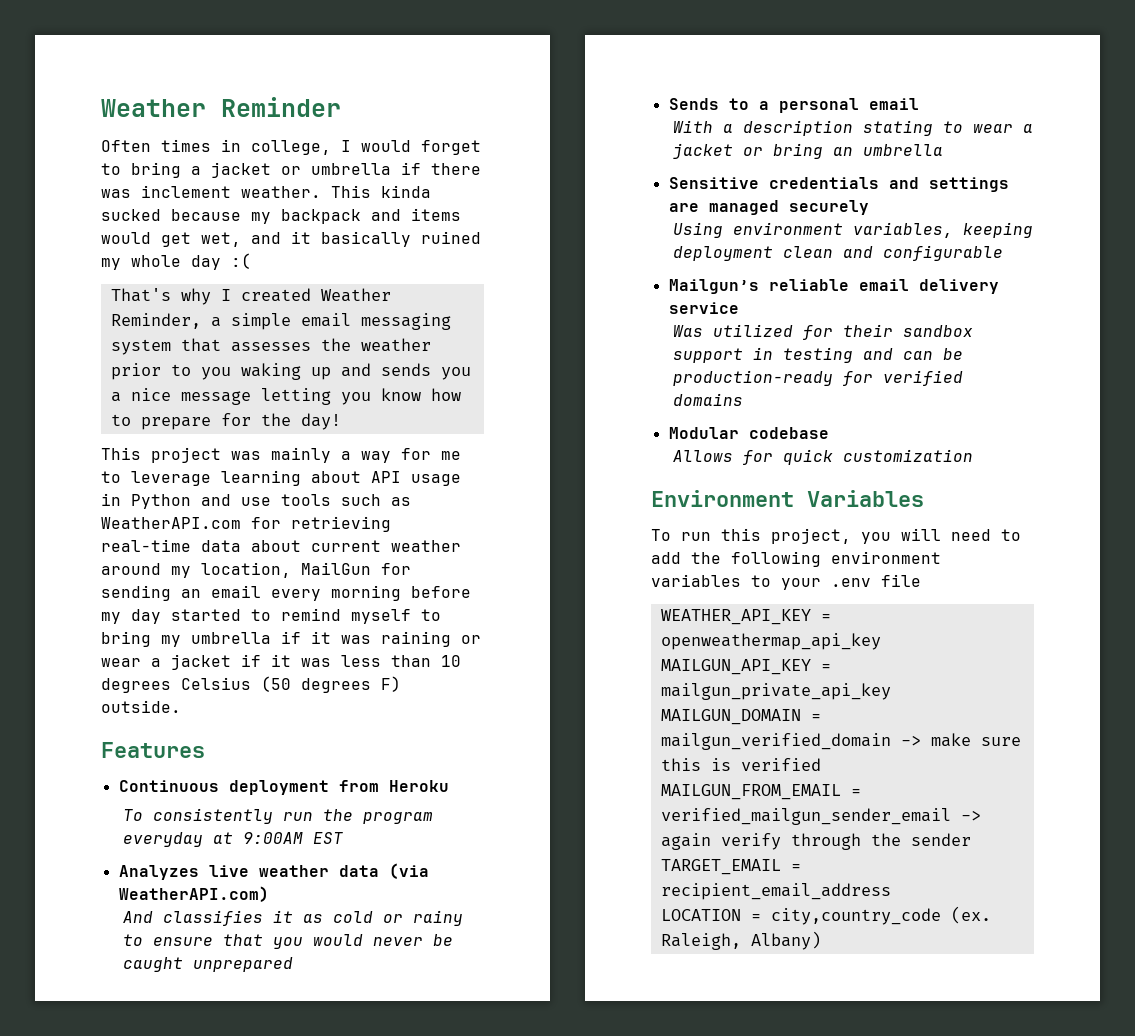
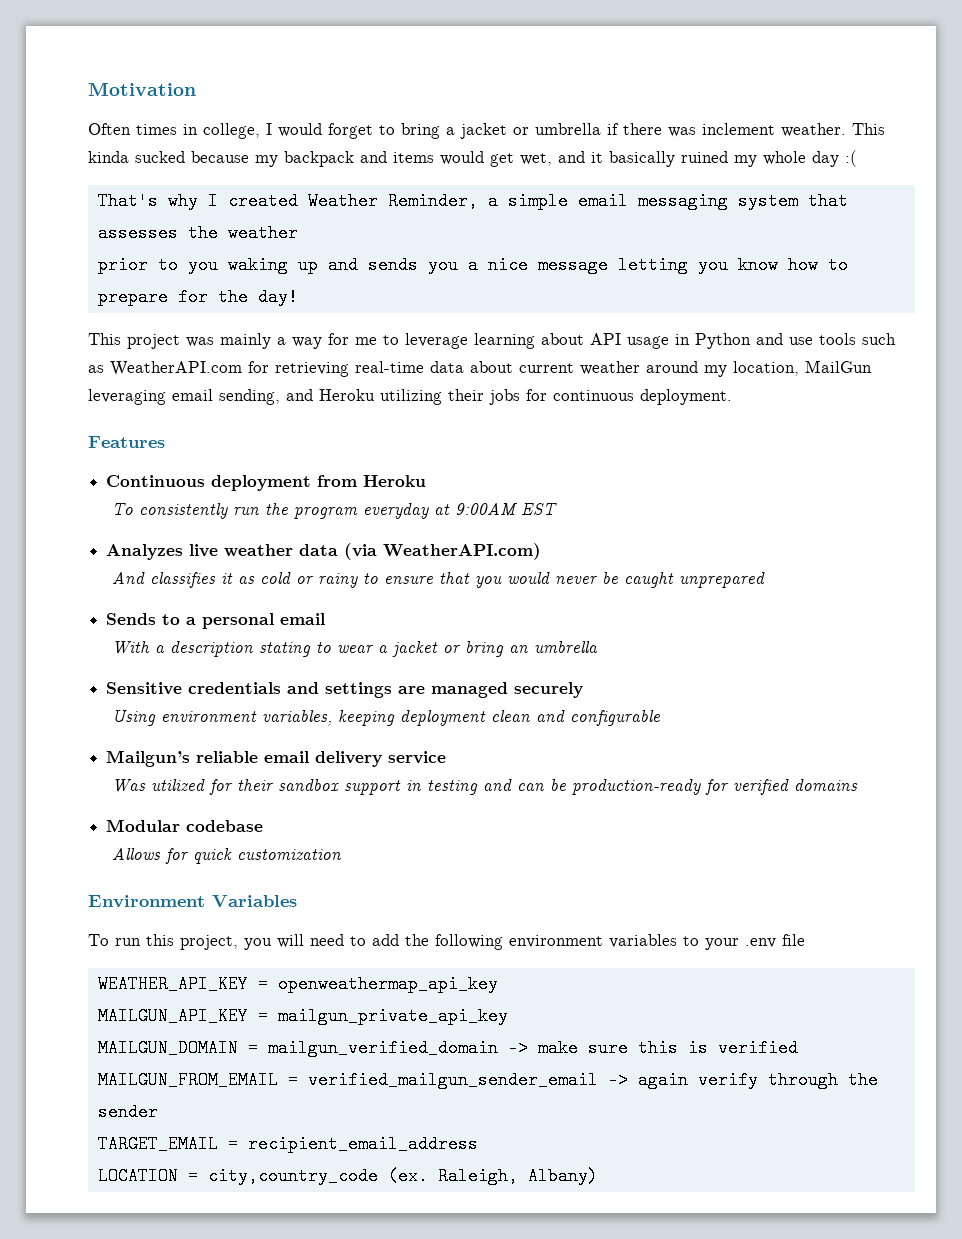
- Weather Reminder
+ Motivation
- This project was mainly a way for me to leverage learning about API usage in Python and use tools such as WeatherAPI.com for retrieving real-time data about current weather around my location, MailGun for sending an email every morning before my day started to remind myself to bring my umbrella if it was raining or wear a jacket if it was less than 10 degrees Celsius (50 degrees F) outside.
+ This project was mainly a way for me to leverage learning about API usage in Python and use tools such as WeatherAPI.com for retrieving real-time data about current weather around my location, MailGun leveraging email sending, and Heroku utilizing their jobs for continuous deployment.

